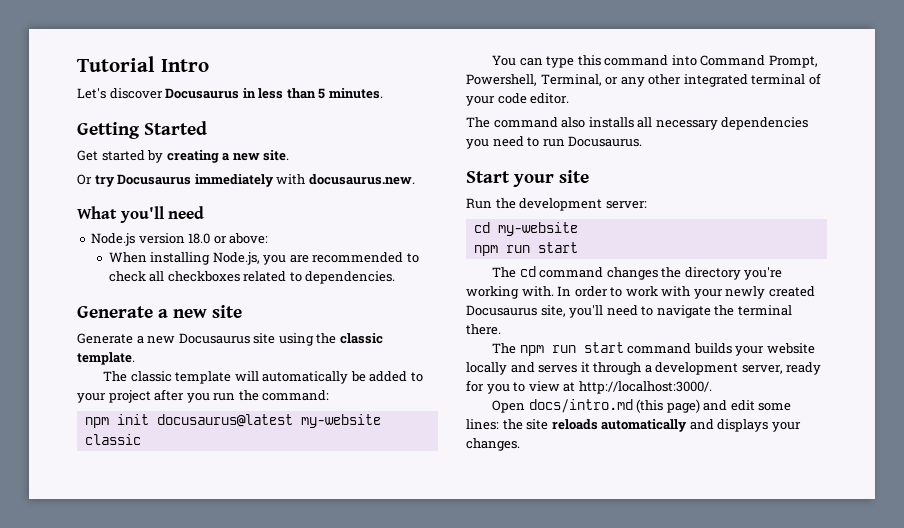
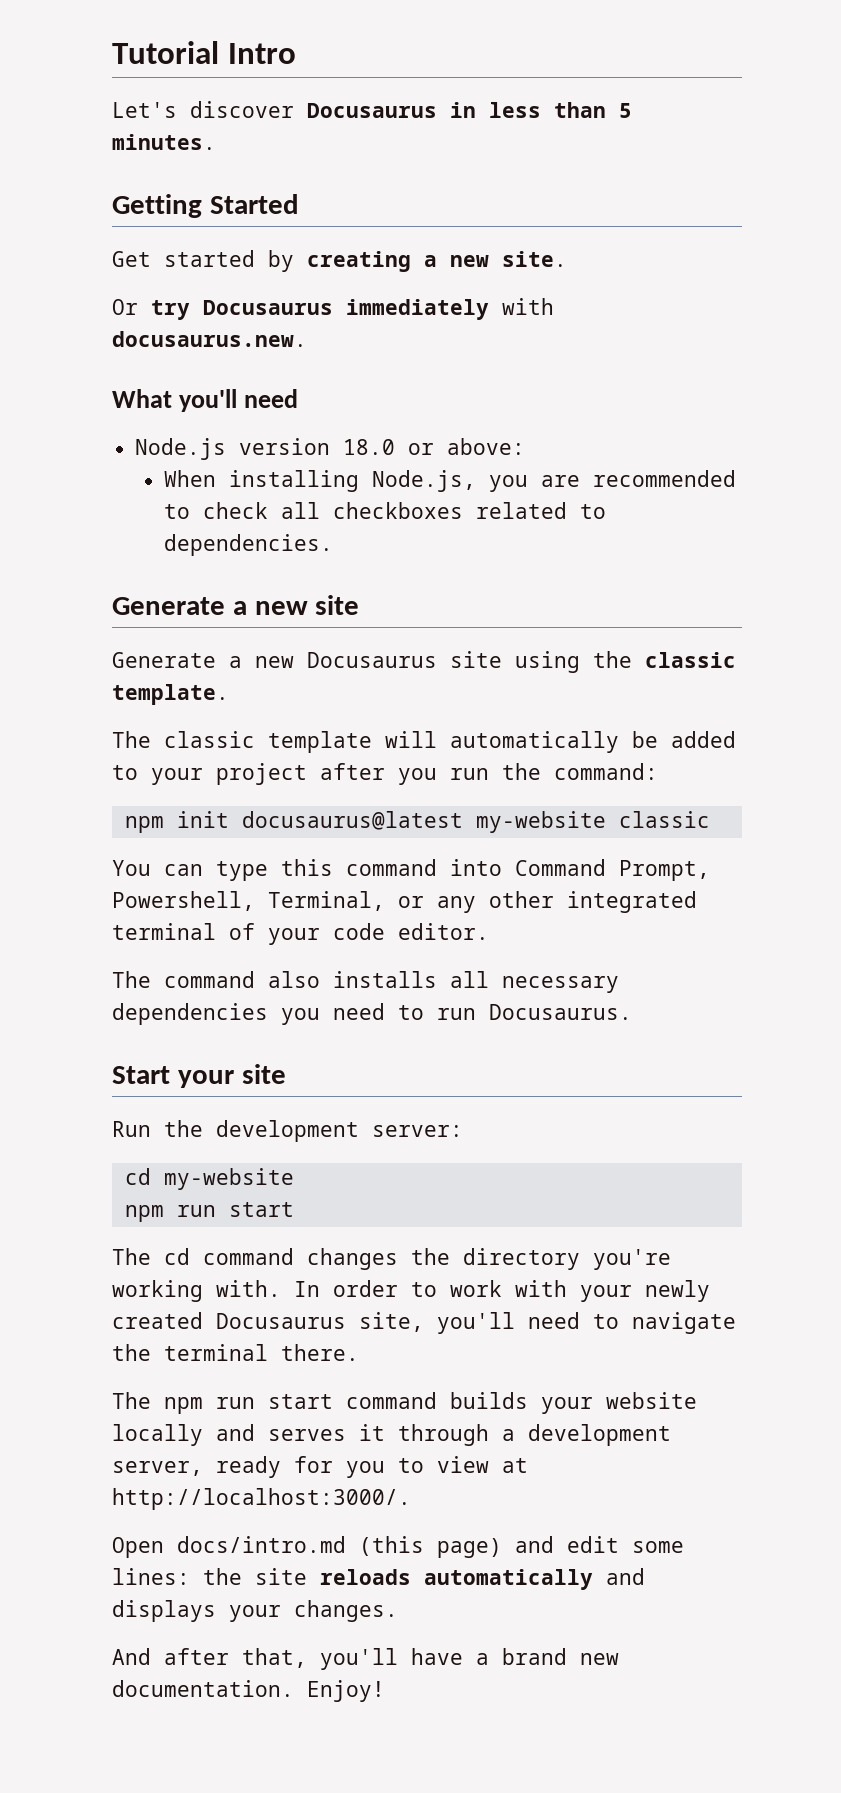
+ And after that, you'll have a brand new documentation. Enjoy!

